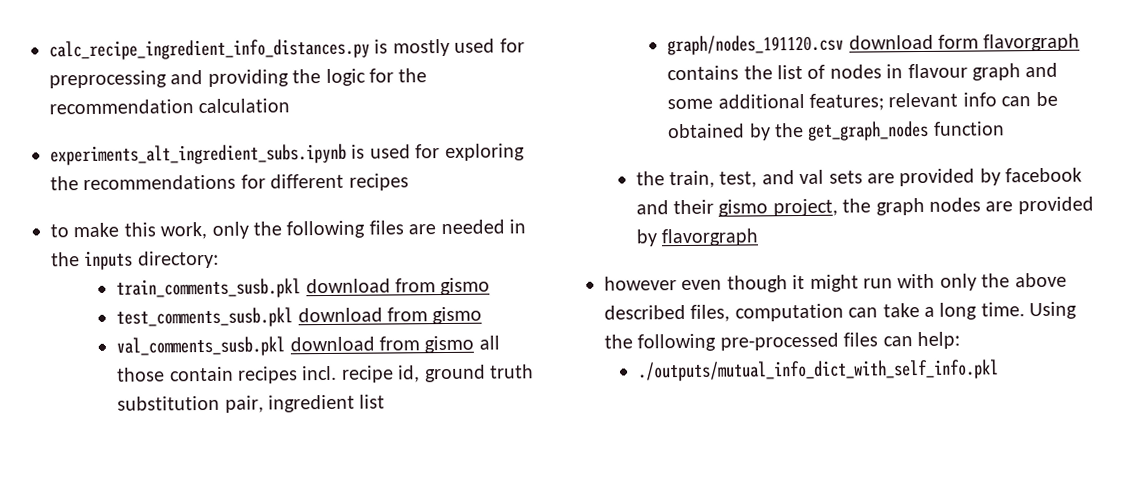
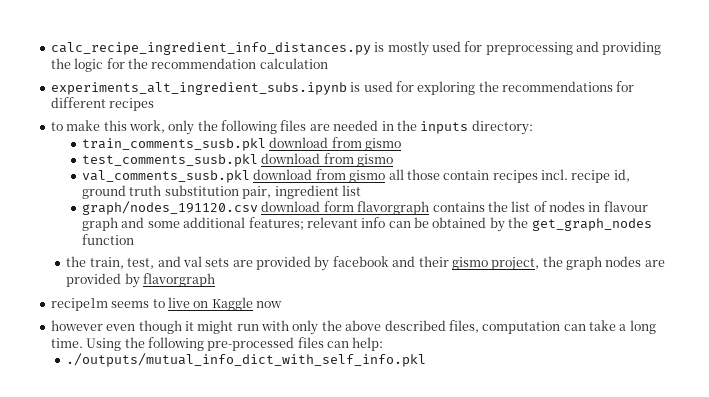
+ recipe1m seems to live on Kaggle now

